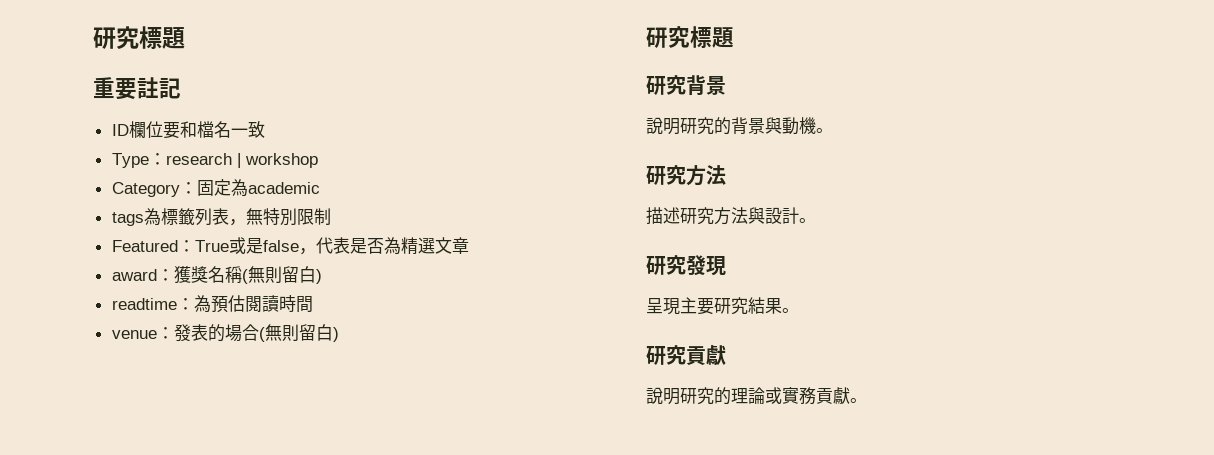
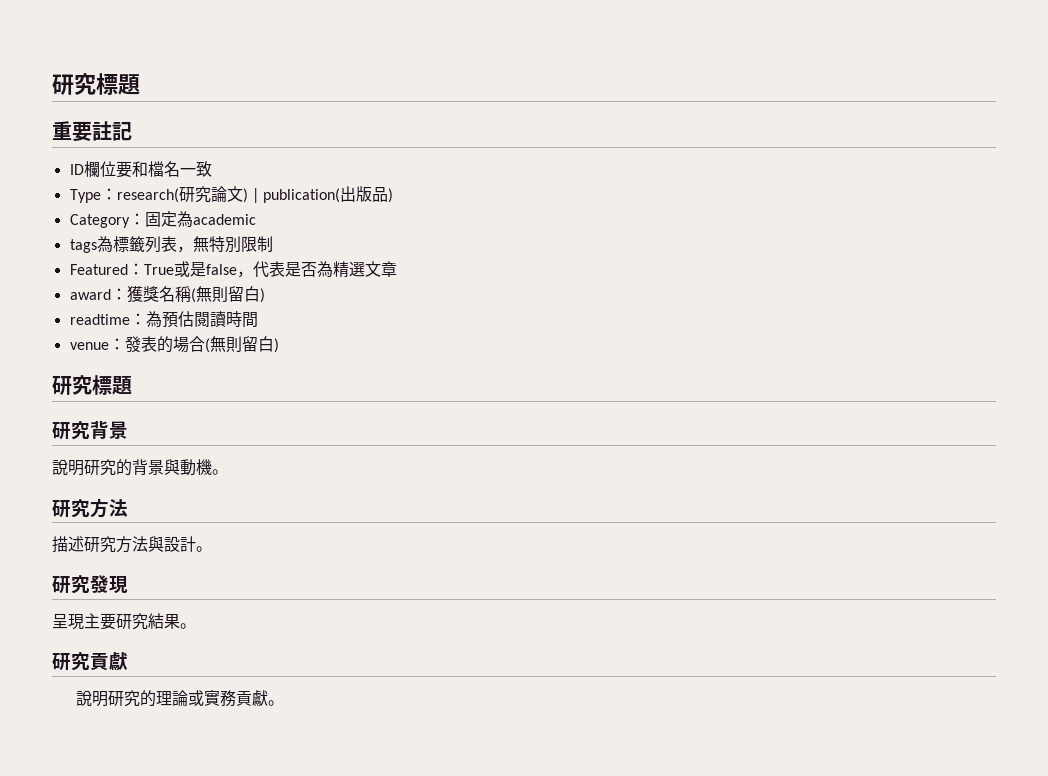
- Type：research | workshop
+ Type：research(研究論文) | publication(出版品)

